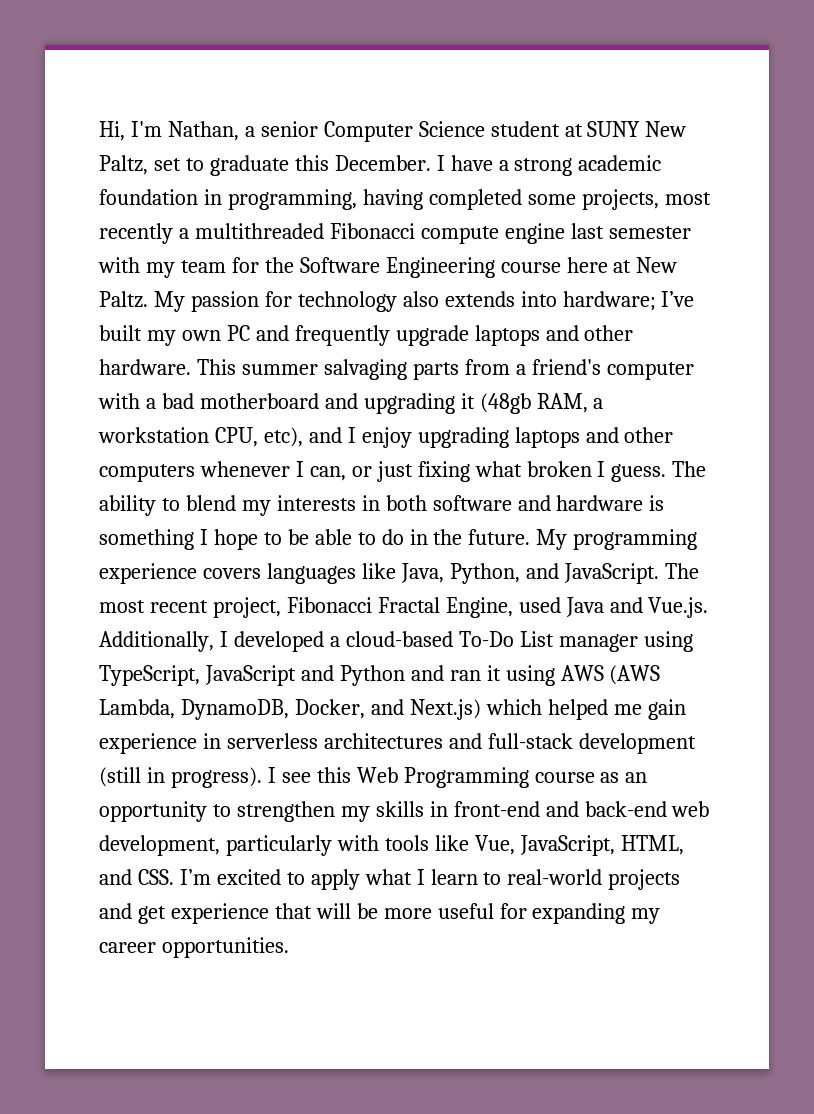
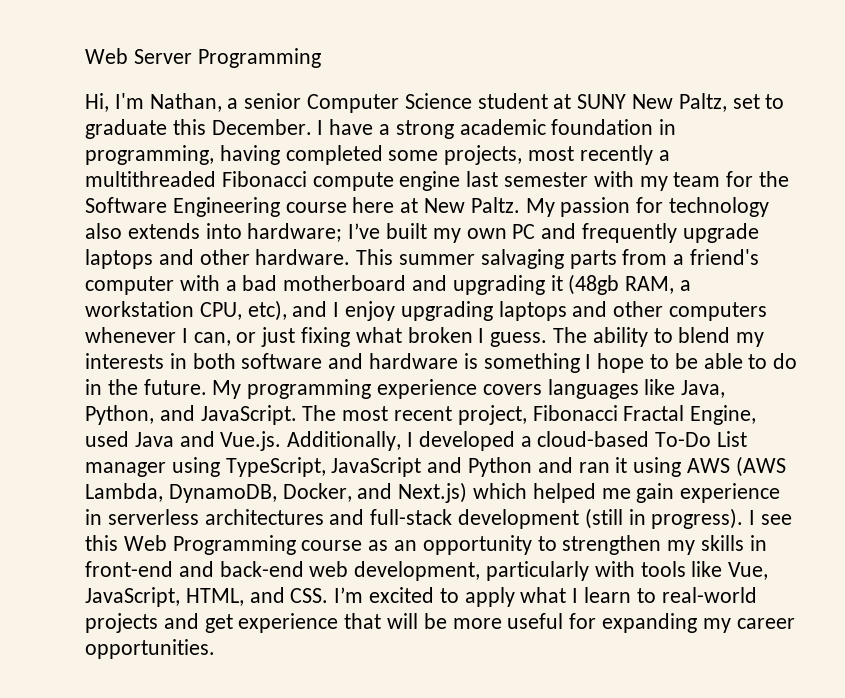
+ Web Server Programming

